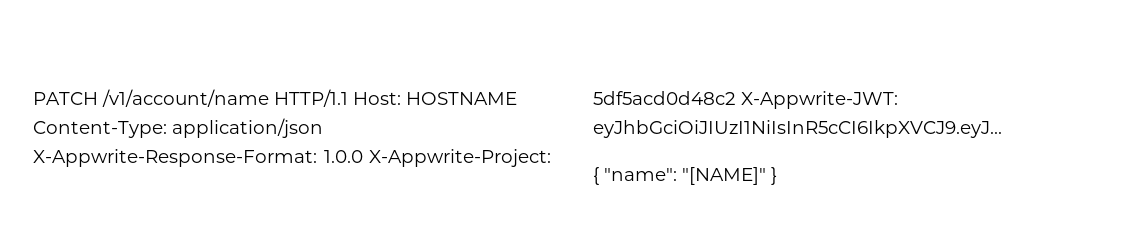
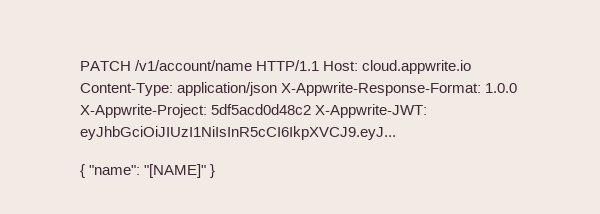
- PATCH /v1/account/name HTTP/1.1 Host: HOSTNAME Content-Type: application/json X-Appwrite-Response-Format: 1.0.0 X-Appwrite-Project: 5df5acd0d48c2 X-Appwrite-JWT: eyJhbGciOiJIUzI1NiIsInR5cCI6IkpXVCJ9.eyJ...
+ PATCH /v1/account/name HTTP/1.1 Host: cloud.appwrite.io Content-Type: application/json X-Appwrite-Response-Format: 1.0.0 X-Appwrite-Project: 5df5acd0d48c2 X-Appwrite-JWT: eyJhbGciOiJIUzI1NiIsInR5cCI6IkpXVCJ9.eyJ...

